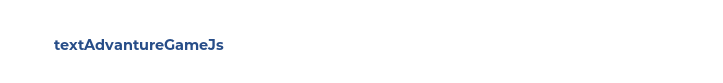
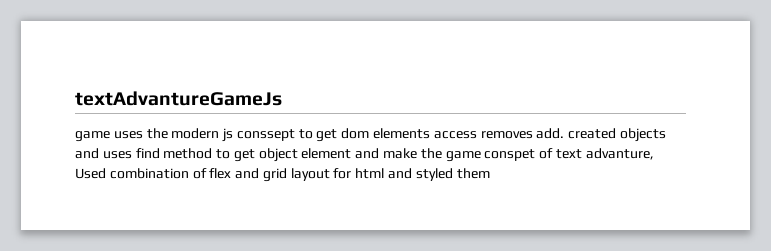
+ game uses the modern js conssept to get dom elements access removes add. created objects and uses find method to get object element and make the game conspet of text advanture, Used combination of flex and grid layout for html and styled them

